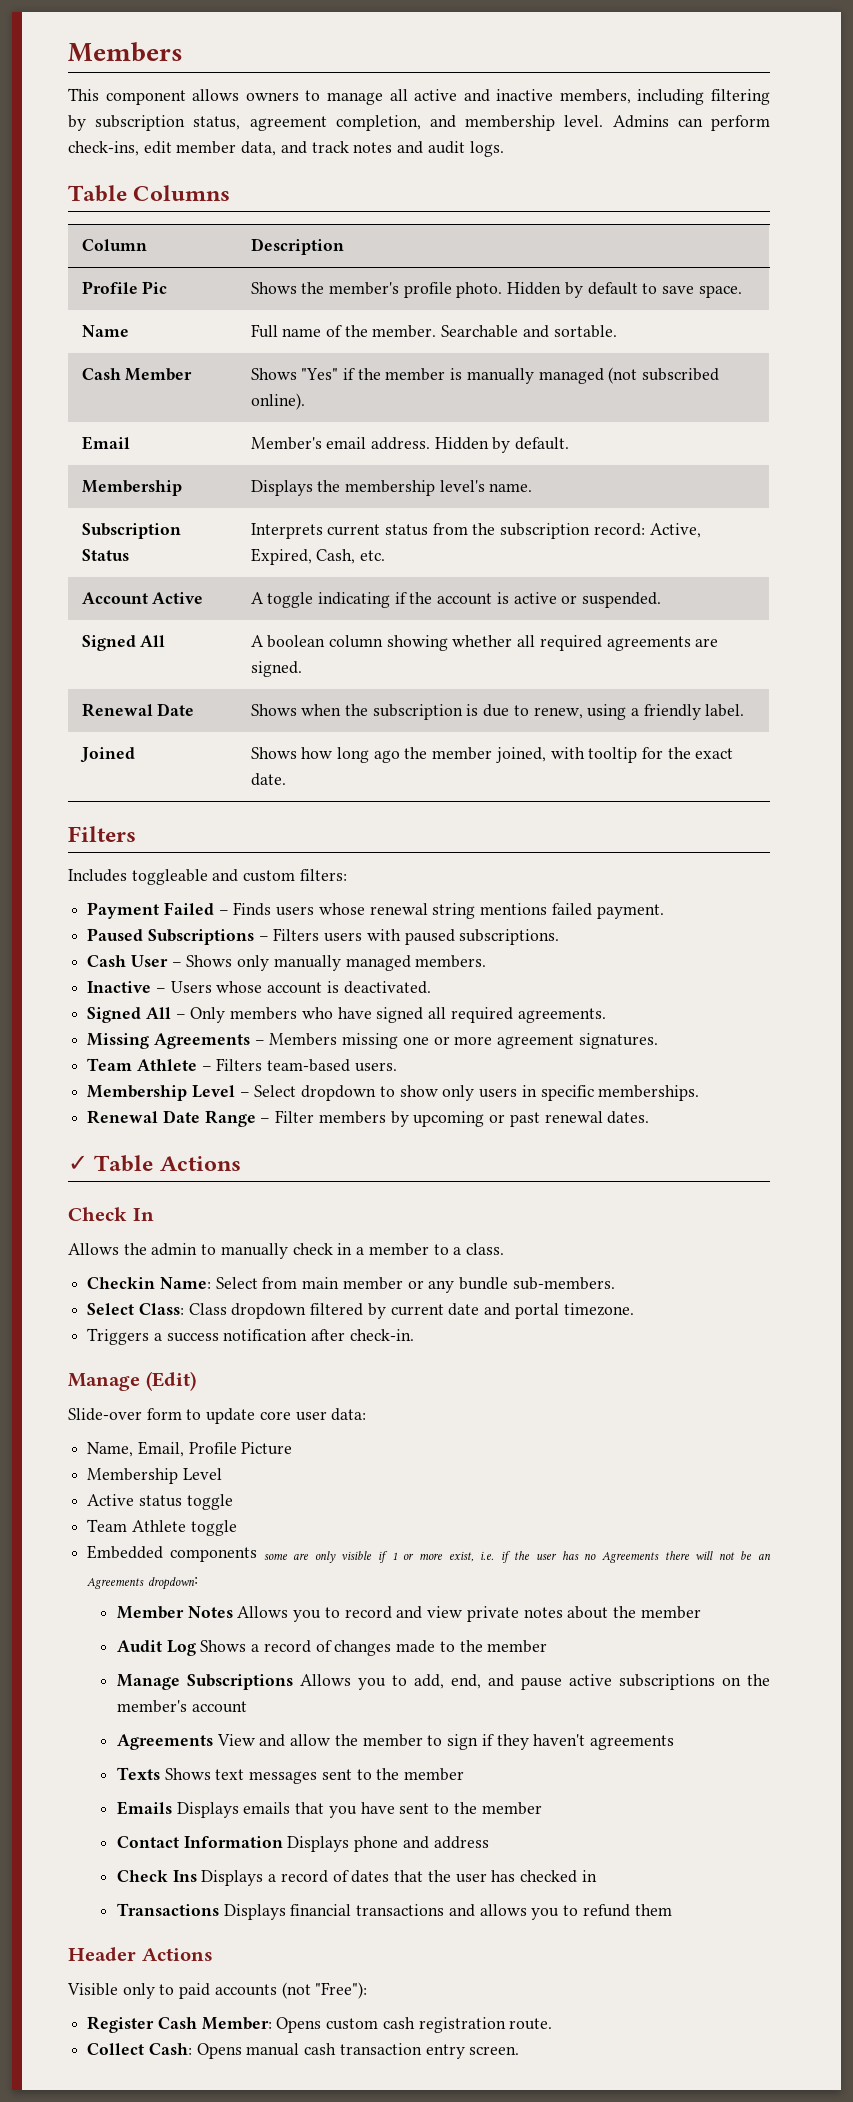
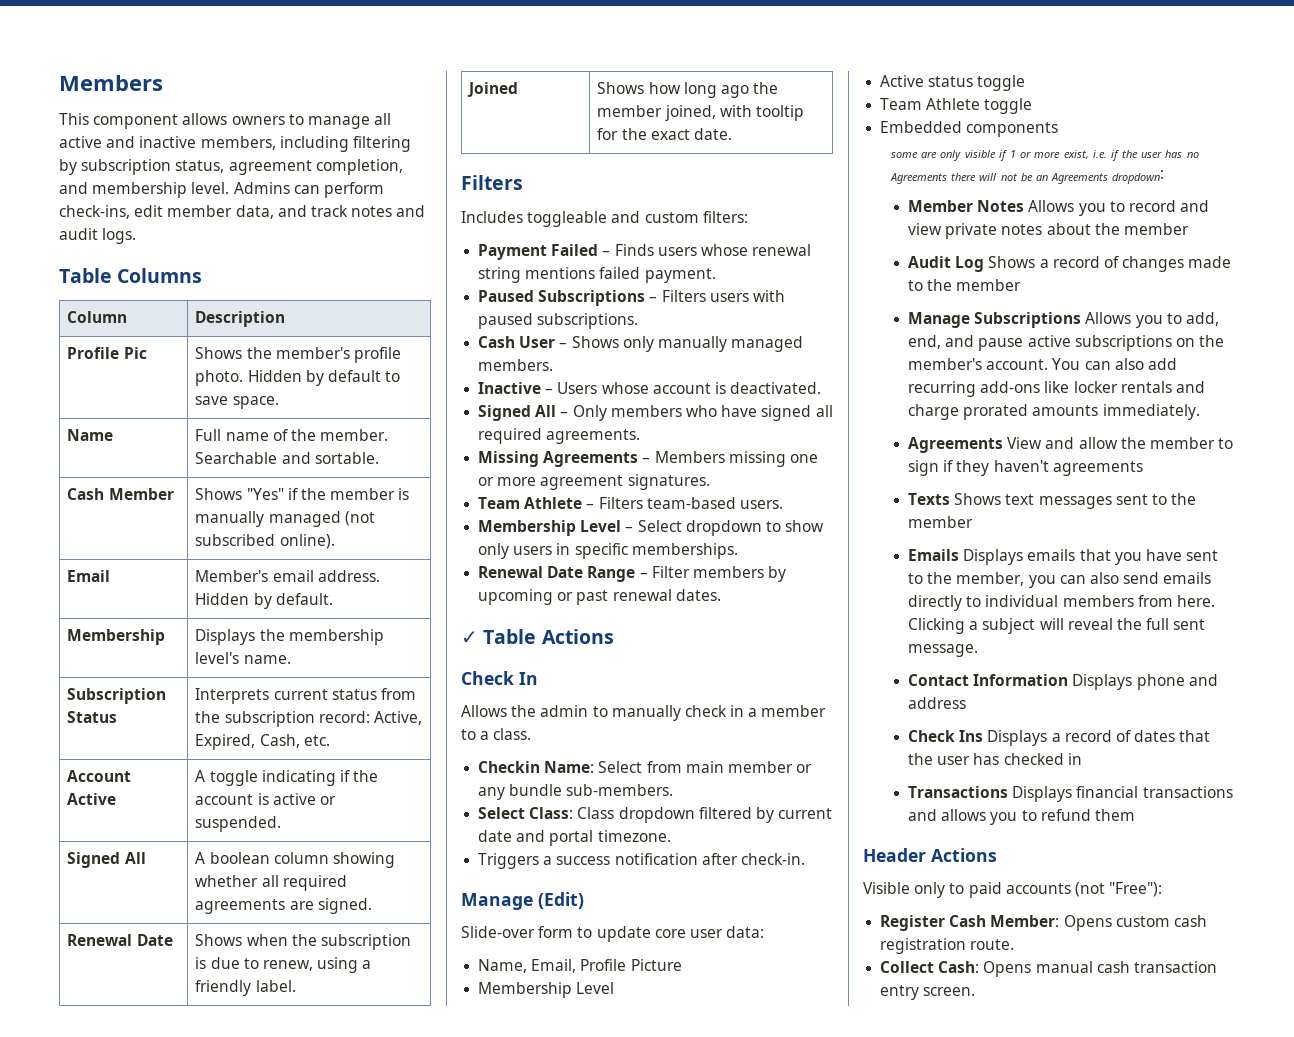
- Embedded components some are only visible if 1 or more exist, i.e. if the user has no Agreements there will not be an Agreements dropdown:
+ Embedded components
+ some are only visible if 1 or more exist, i.e. if the user has no Agreements there will not be an Agreements dropdown:
- Manage Subscriptions Allows you to add, end, and pause active subscriptions on the member's account
+ Manage Subscriptions Allows you to add, end, and pause active subscriptions on the member's account. You can also add recurring add-ons like locker rentals and charge prorated amounts immediately.
- Emails Displays emails that you have sent to the member
+ Emails Displays emails that you have sent to the member, you can also send emails directly to individual members from here. Clicking a subject will reveal the full sent message.

